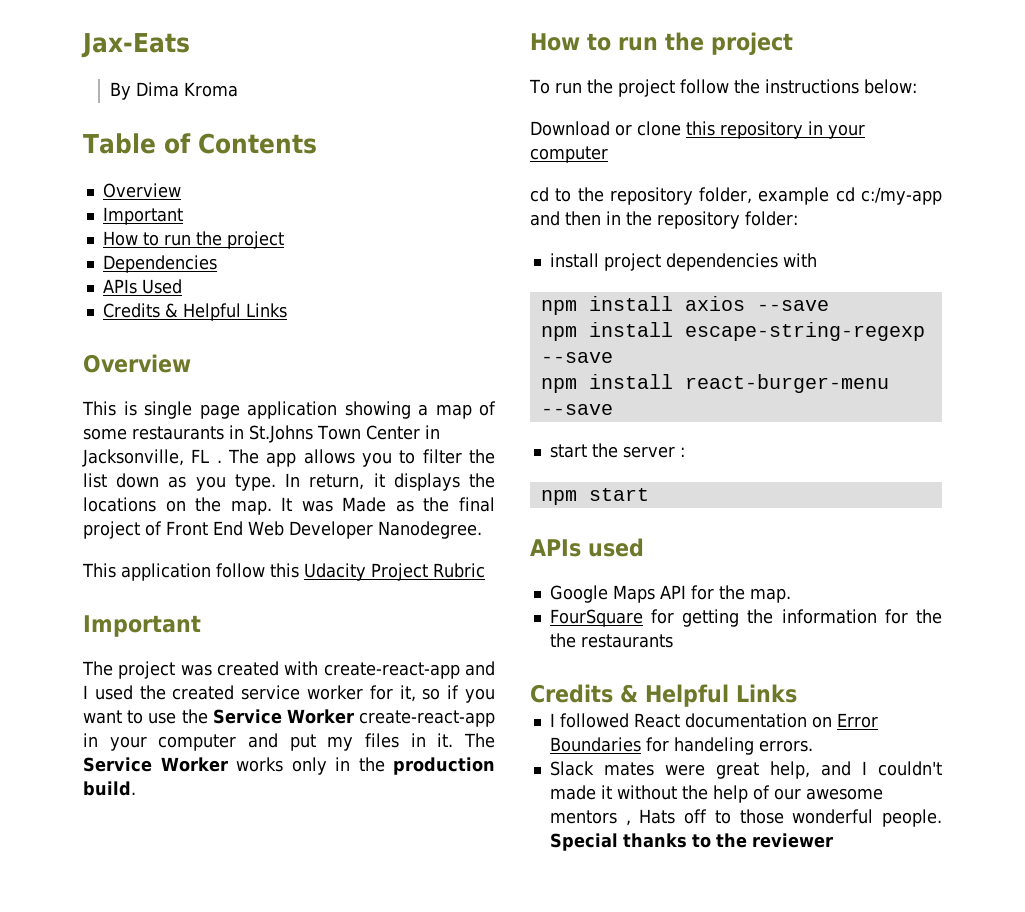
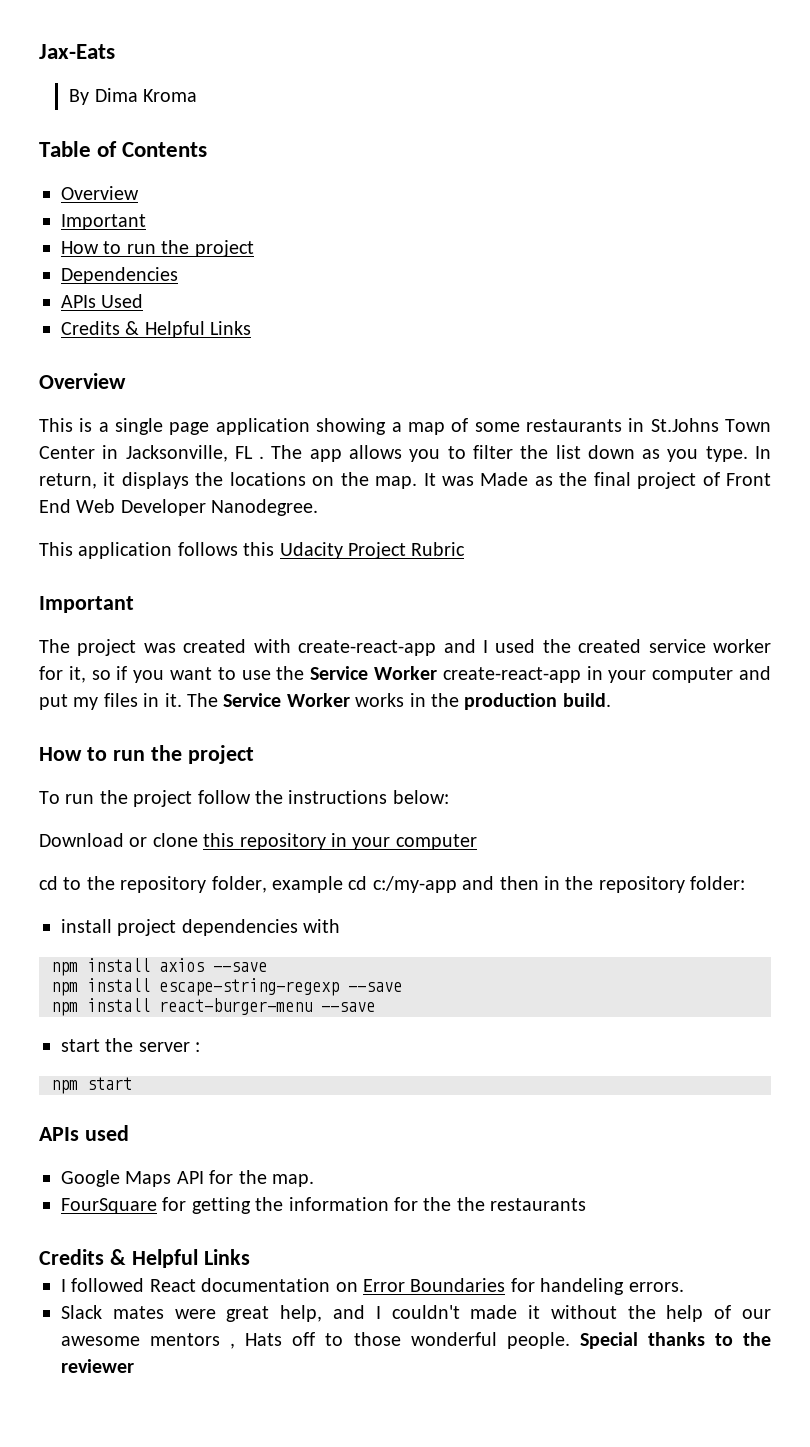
- This is single page application showing a map of some restaurants in St.Johns Town Center in Jacksonville, FL .
+ This is a single page application showing a map of some restaurants in St.Johns Town Center in Jacksonville, FL .
- This application follow this Udacity Project Rubric
+ This application follows this Udacity Project Rubric
- The Service Worker works only in the production build.
+ The Service Worker works in the production build.

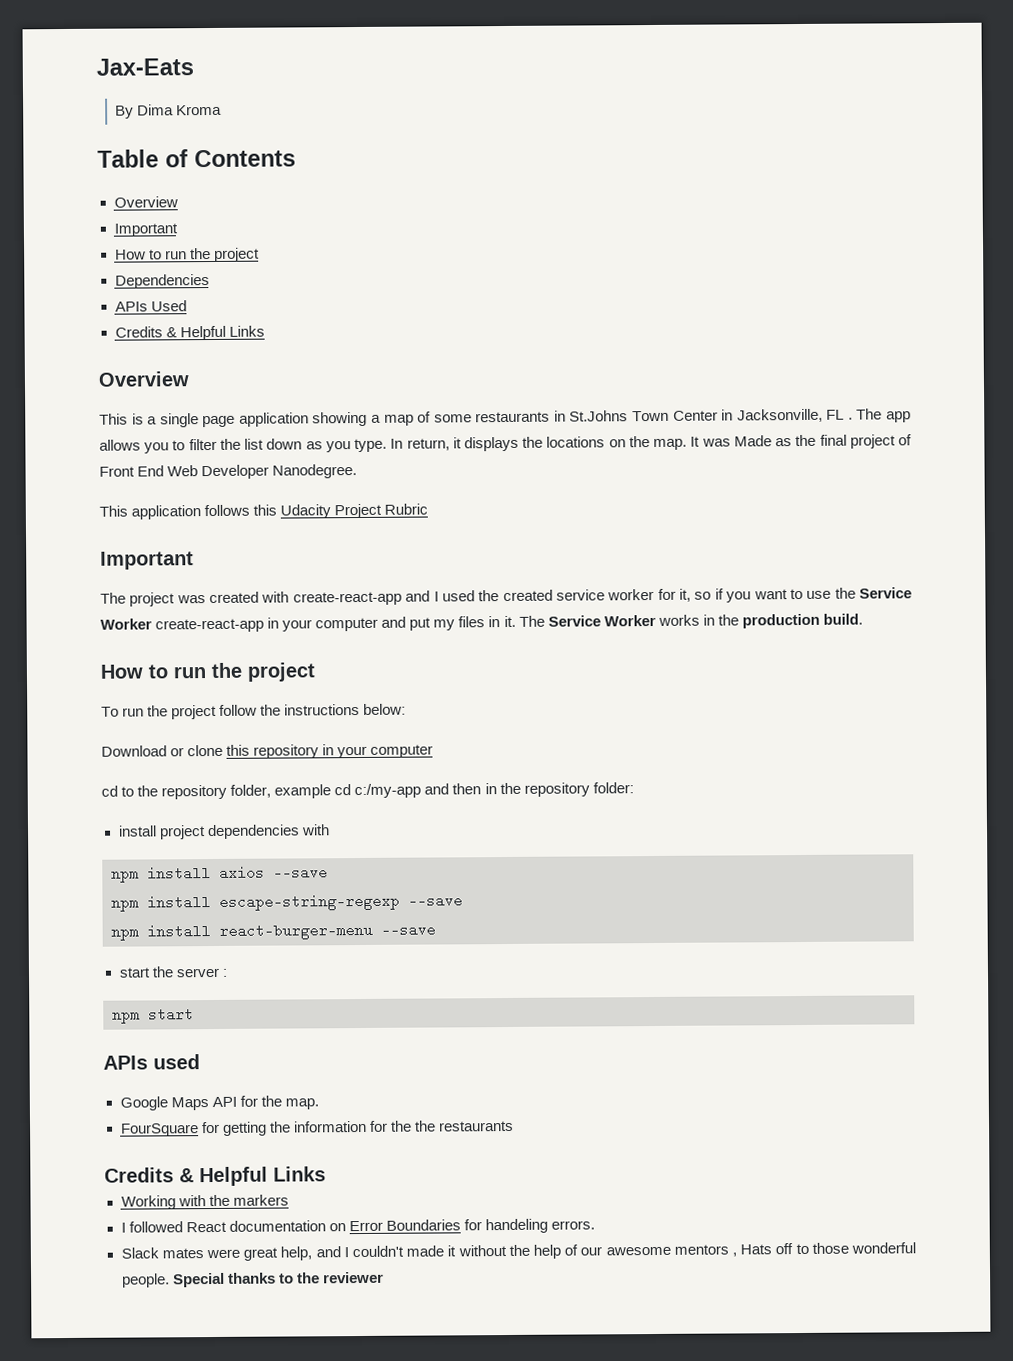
+ Working with the markers

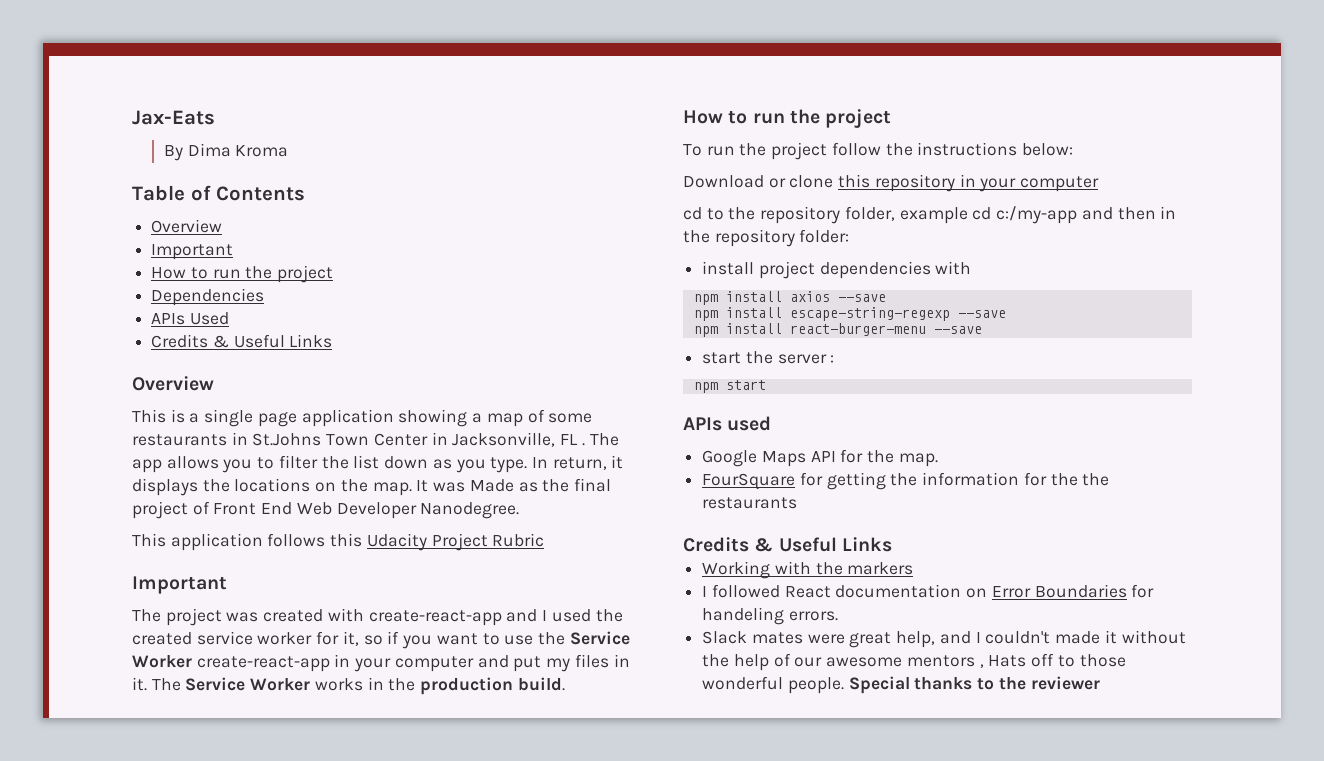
  APIs Used
- Credits & Helpful Links
+ Credits & Useful Links
  FourSquare for getting the information for the the restaurants
- Credits & Helpful Links
+ Credits & Useful Links

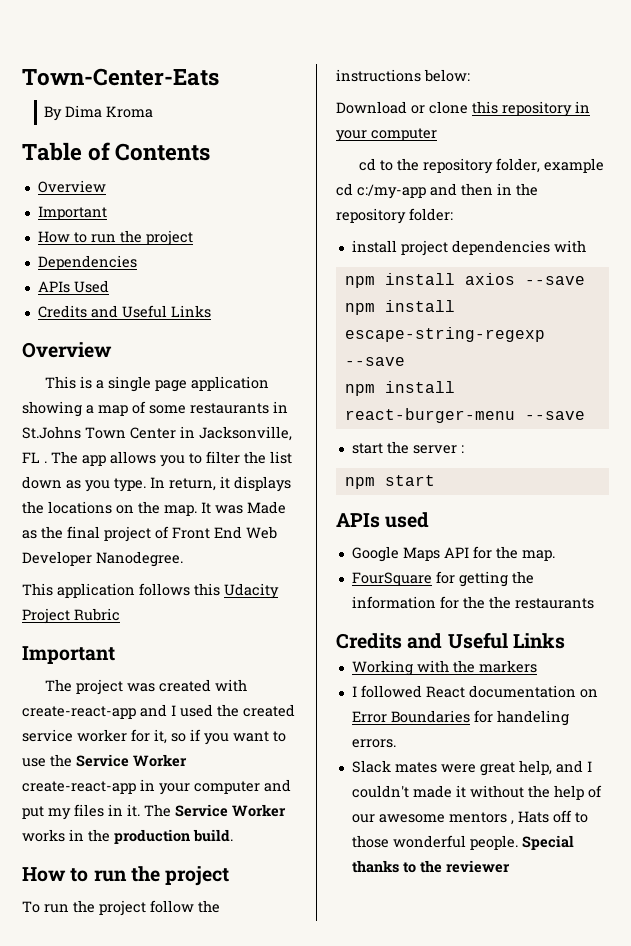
- Jax-Eats
+ Town-Center-Eats
  APIs Used
- Credits & Useful Links
+ Credits and Useful Links
  FourSquare for getting the information for the the restaurants
- Credits & Useful Links
+ Credits and Useful Links

